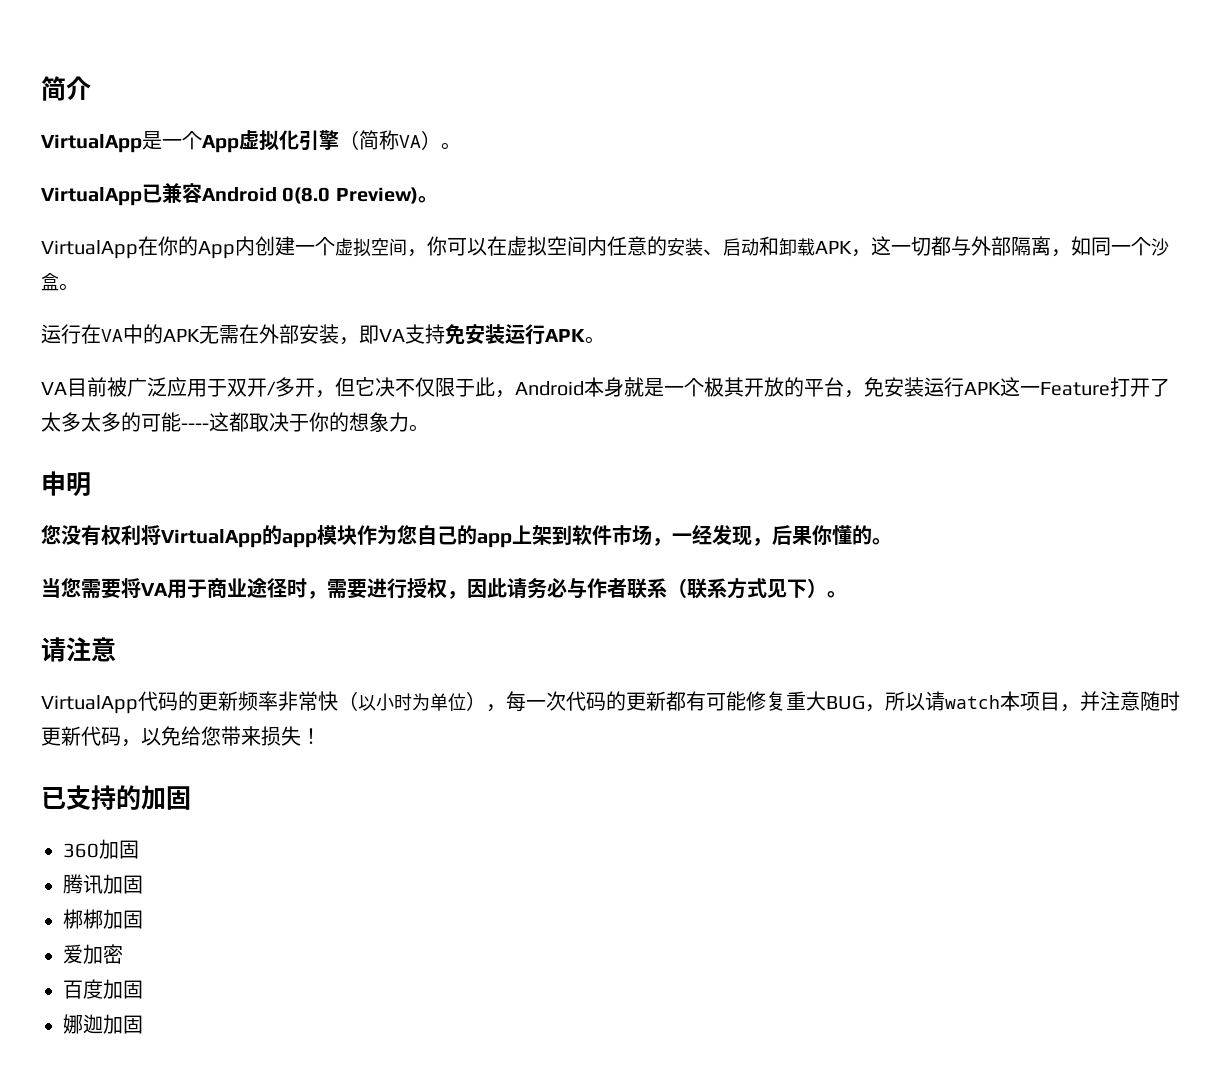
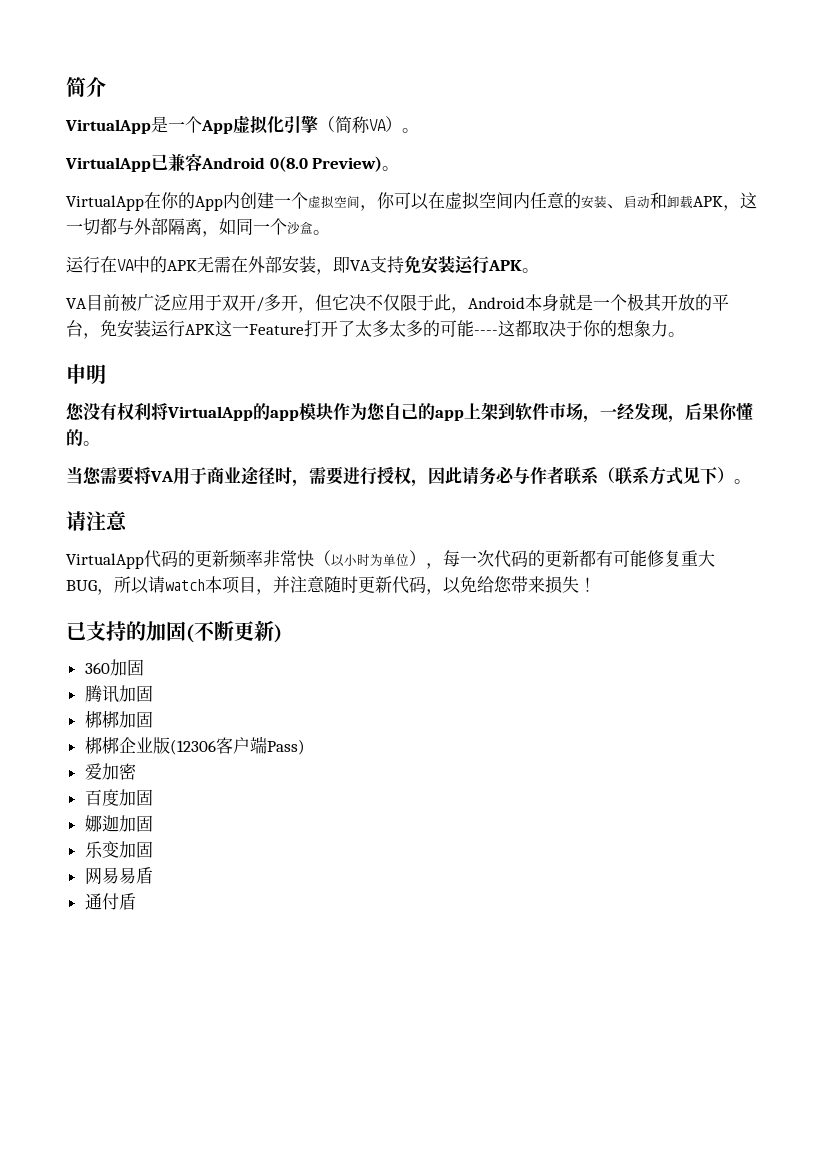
- 已支持的加固
+ 已支持的加固(不断更新)
+ 梆梆企业版(12306客户端Pass)
+ 乐变加固
+ 网易易盾
+ 通付盾

